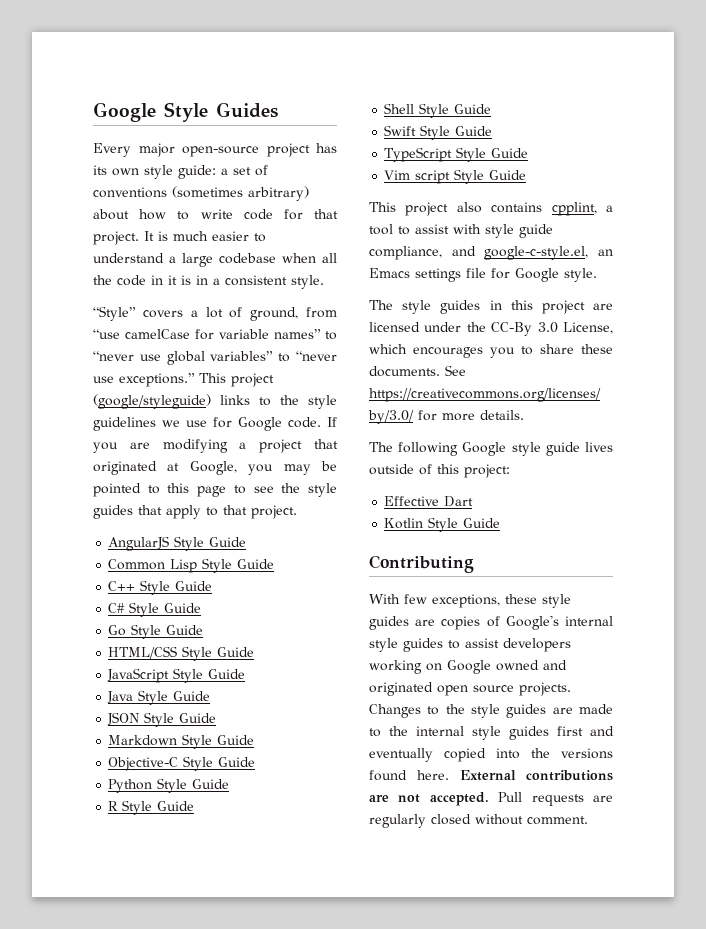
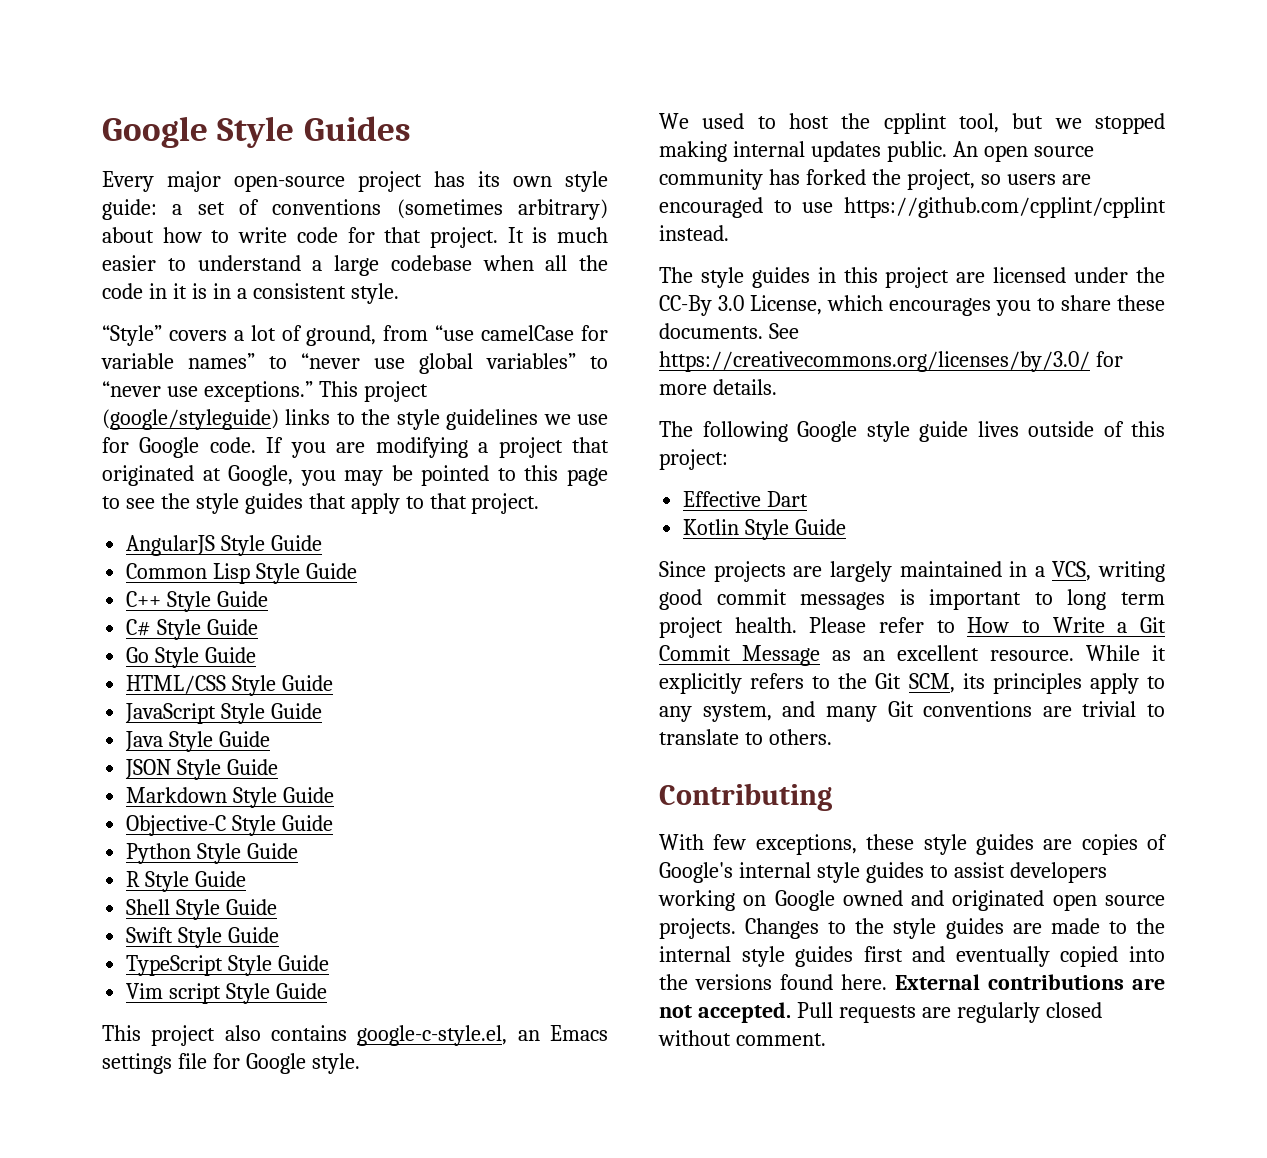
- This project also contains cpplint, a tool to assist with style guide compliance, and google-c-style.el, an Emacs settings file for Google style.
+ This project also contains google-c-style.el, an Emacs settings file for Google style.
+ We used to host the cpplint tool, but we stopped making internal updates public. An open source community has forked the project, so users are encouraged to use https://github.com/cpplint/cpplint instead.
+ Since projects are largely maintained in a VCS, writing good commit messages is important to long term project health. Please refer to How to Write a Git Commit Message as an excellent resource. While it explicitly refers to the Git SCM, its principles apply to any system, and many Git conventions are trivial to translate to others.

